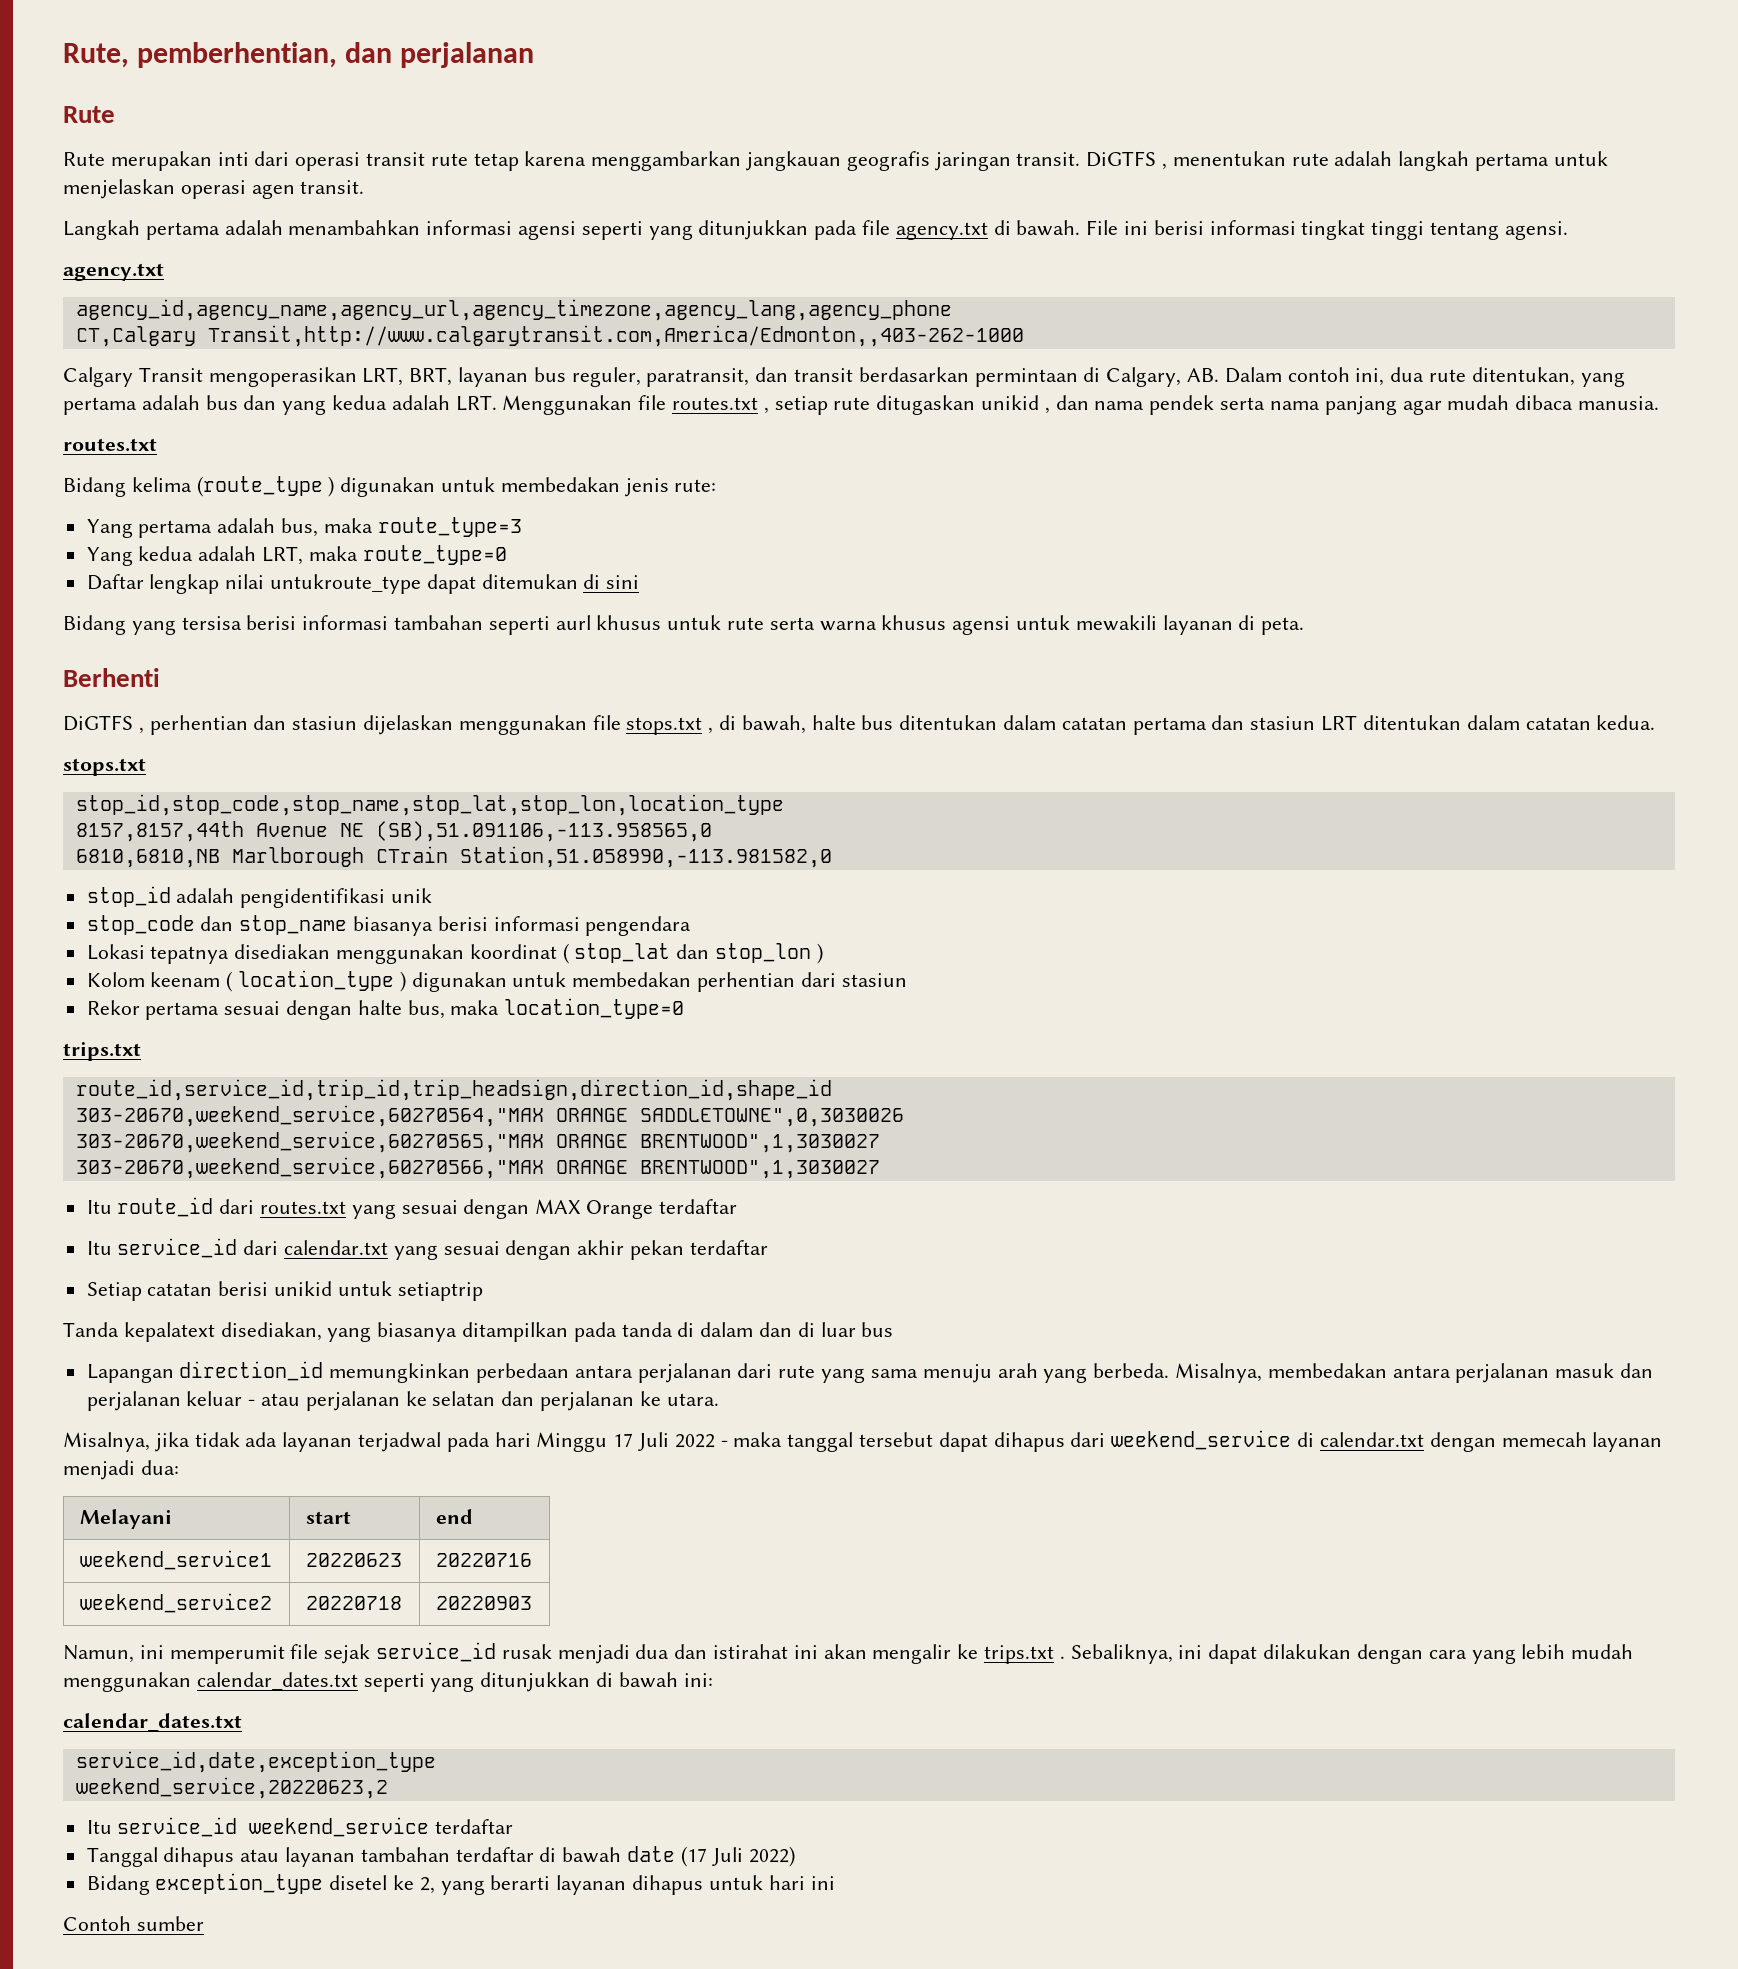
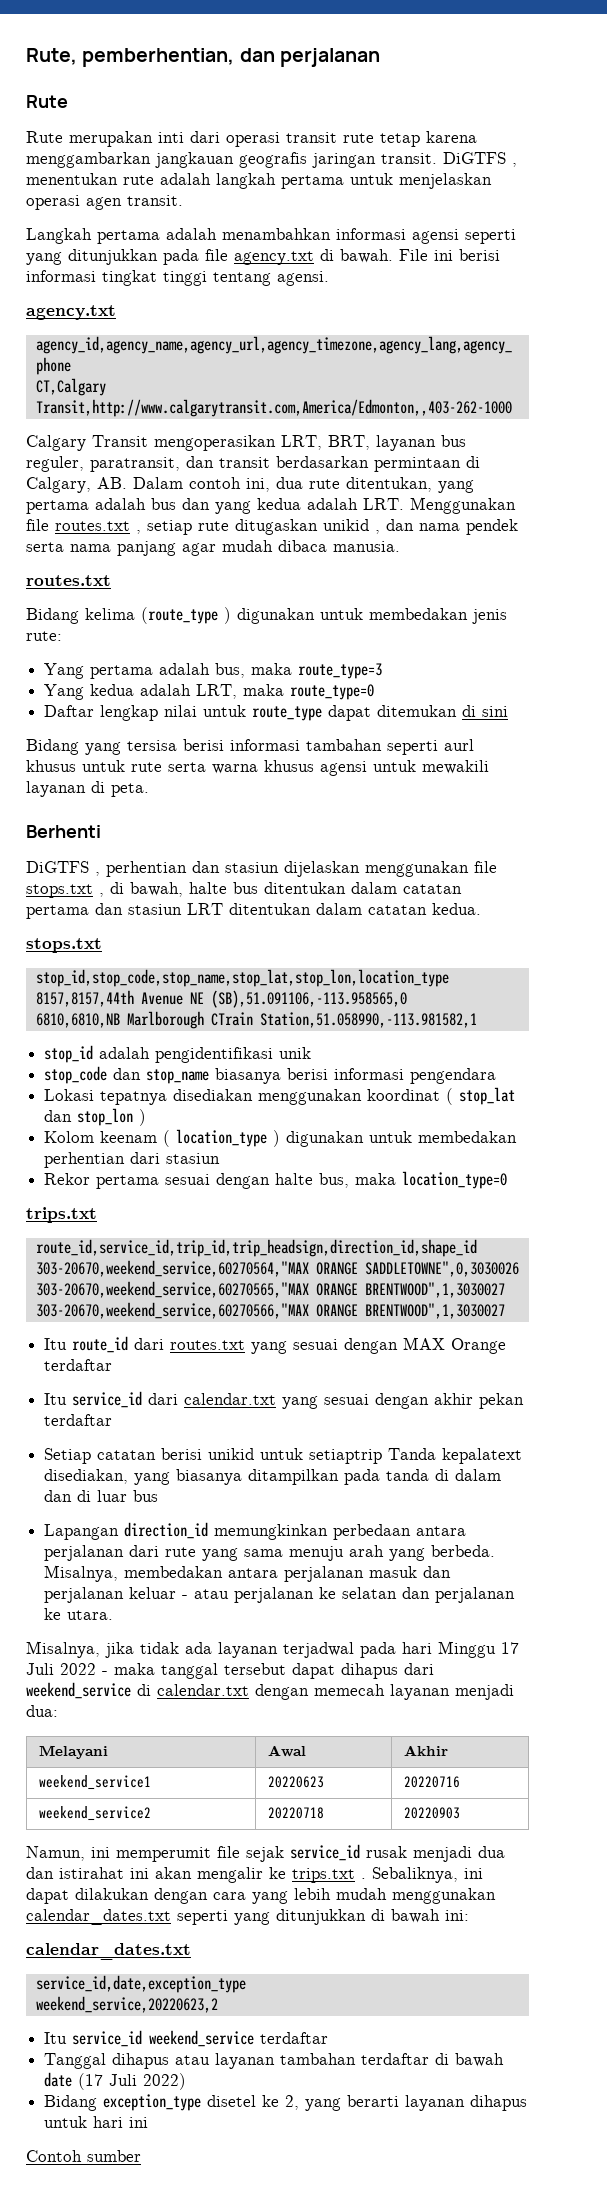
- Daftar lengkap nilai untukroute_type dapat ditemukan di sini
+ Daftar lengkap nilai untuk route_type dapat ditemukan di sini
- 6810,6810,NB Marlborough CTrain Station,51.058990,-113.981582,0
+ 6810,6810,NB Marlborough CTrain Station,51.058990,-113.981582,1
- Setiap catatan berisi unikid untuk setiaptrip
- Tanda kepalatext disediakan, yang biasanya ditampilkan pada tanda di dalam dan di luar bus
+ Setiap catatan berisi unikid untuk setiaptrip Tanda kepalatext disediakan, yang biasanya ditampilkan pada tanda di dalam dan di luar bus
- Melayani | start | end
+ Melayani | Awal | Akhir

